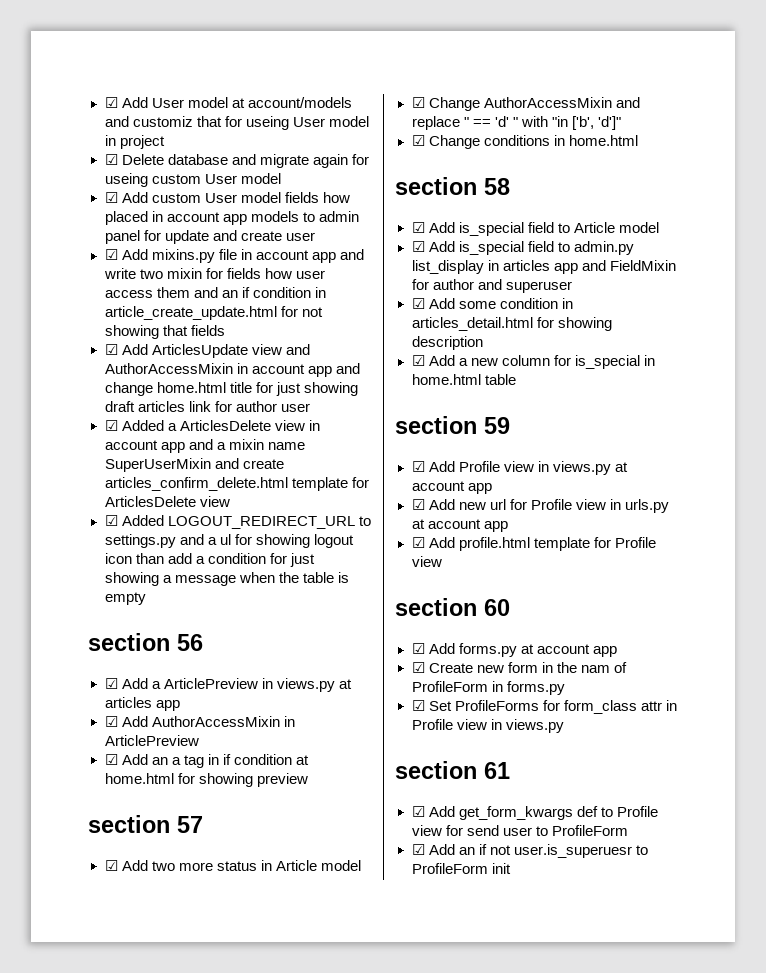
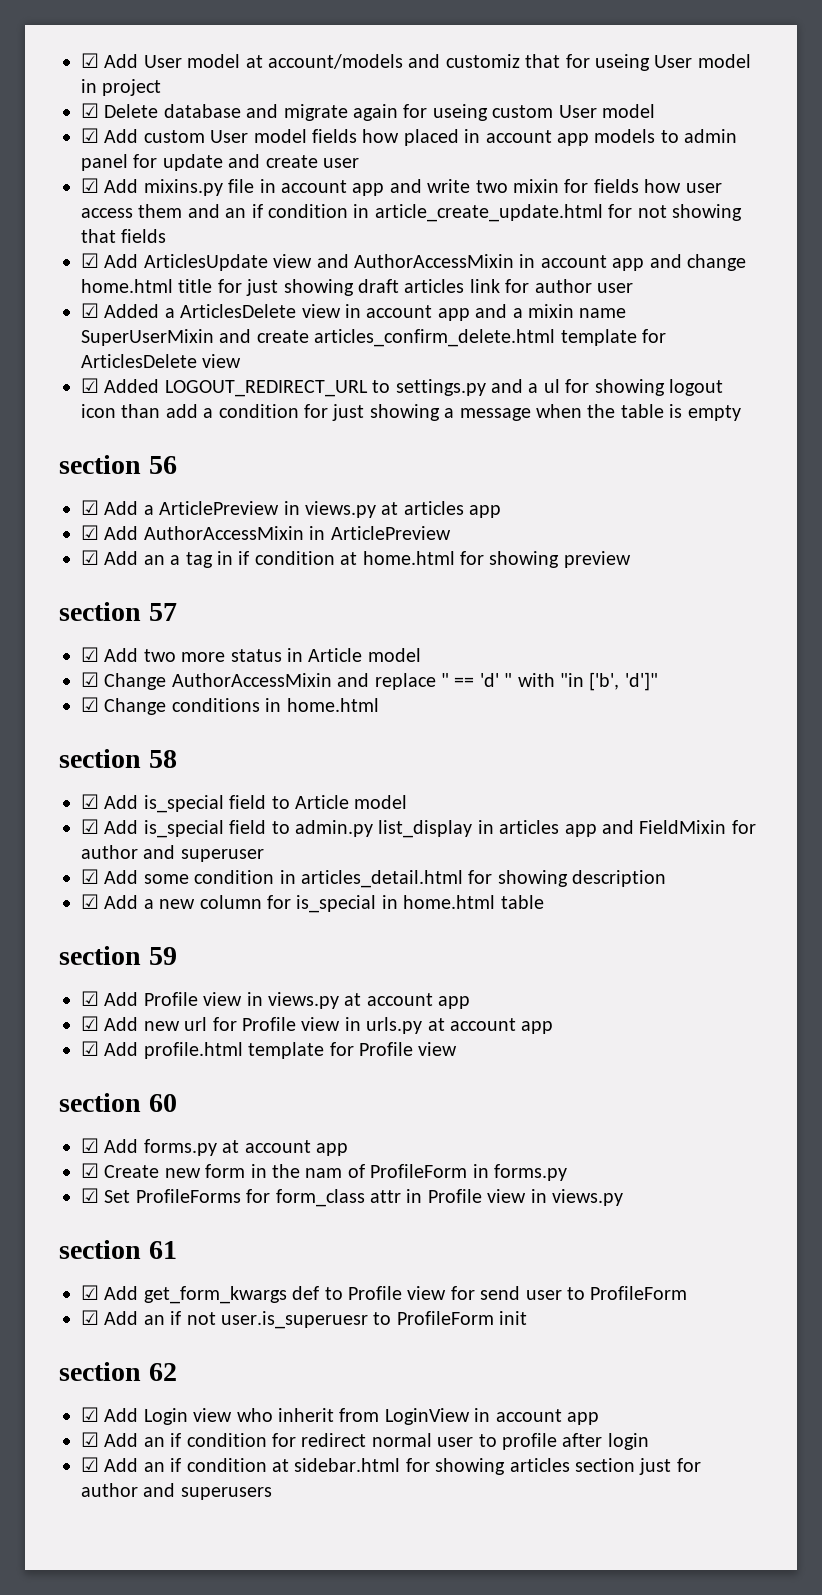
+ section 62
+ ☑ Add Login view who inherit from LoginView in account app
+ ☑ Add an if condition for redirect normal user to profile after login
+ ☑ Add an if condition at sidebar.html for showing articles section just for author and superusers

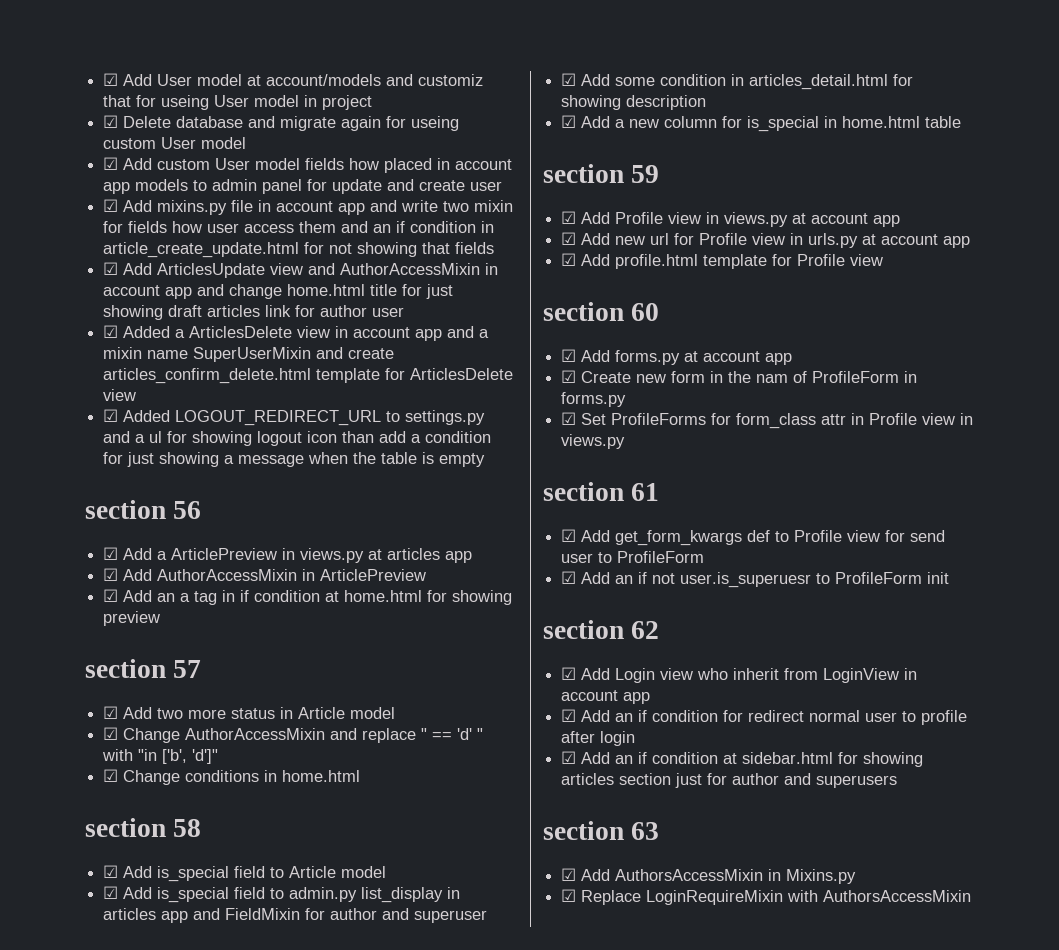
+ section 63
+ ☑ Add AuthorsAccessMixin in Mixins.py
+ ☑ Replace LoginRequireMixin with AuthorsAccessMixin

